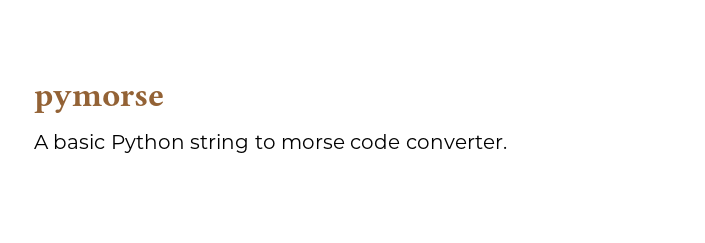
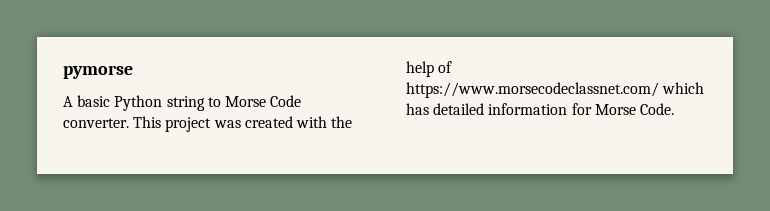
- A basic Python string to morse code converter.
+ A basic Python string to Morse Code converter. This project was created with the help of https://www.morsecodeclassnet.com/ which has detailed information for Morse Code.

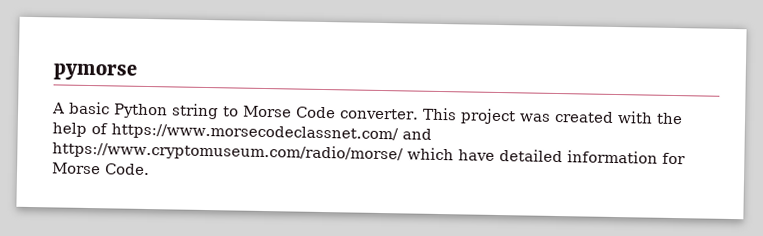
- This project was created with the help of https://www.morsecodeclassnet.com/ which has detailed information for Morse Code.
+ This project was created with the help of https://www.morsecodeclassnet.com/ and https://www.cryptomuseum.com/radio/morse/ which have detailed information for Morse Code.

